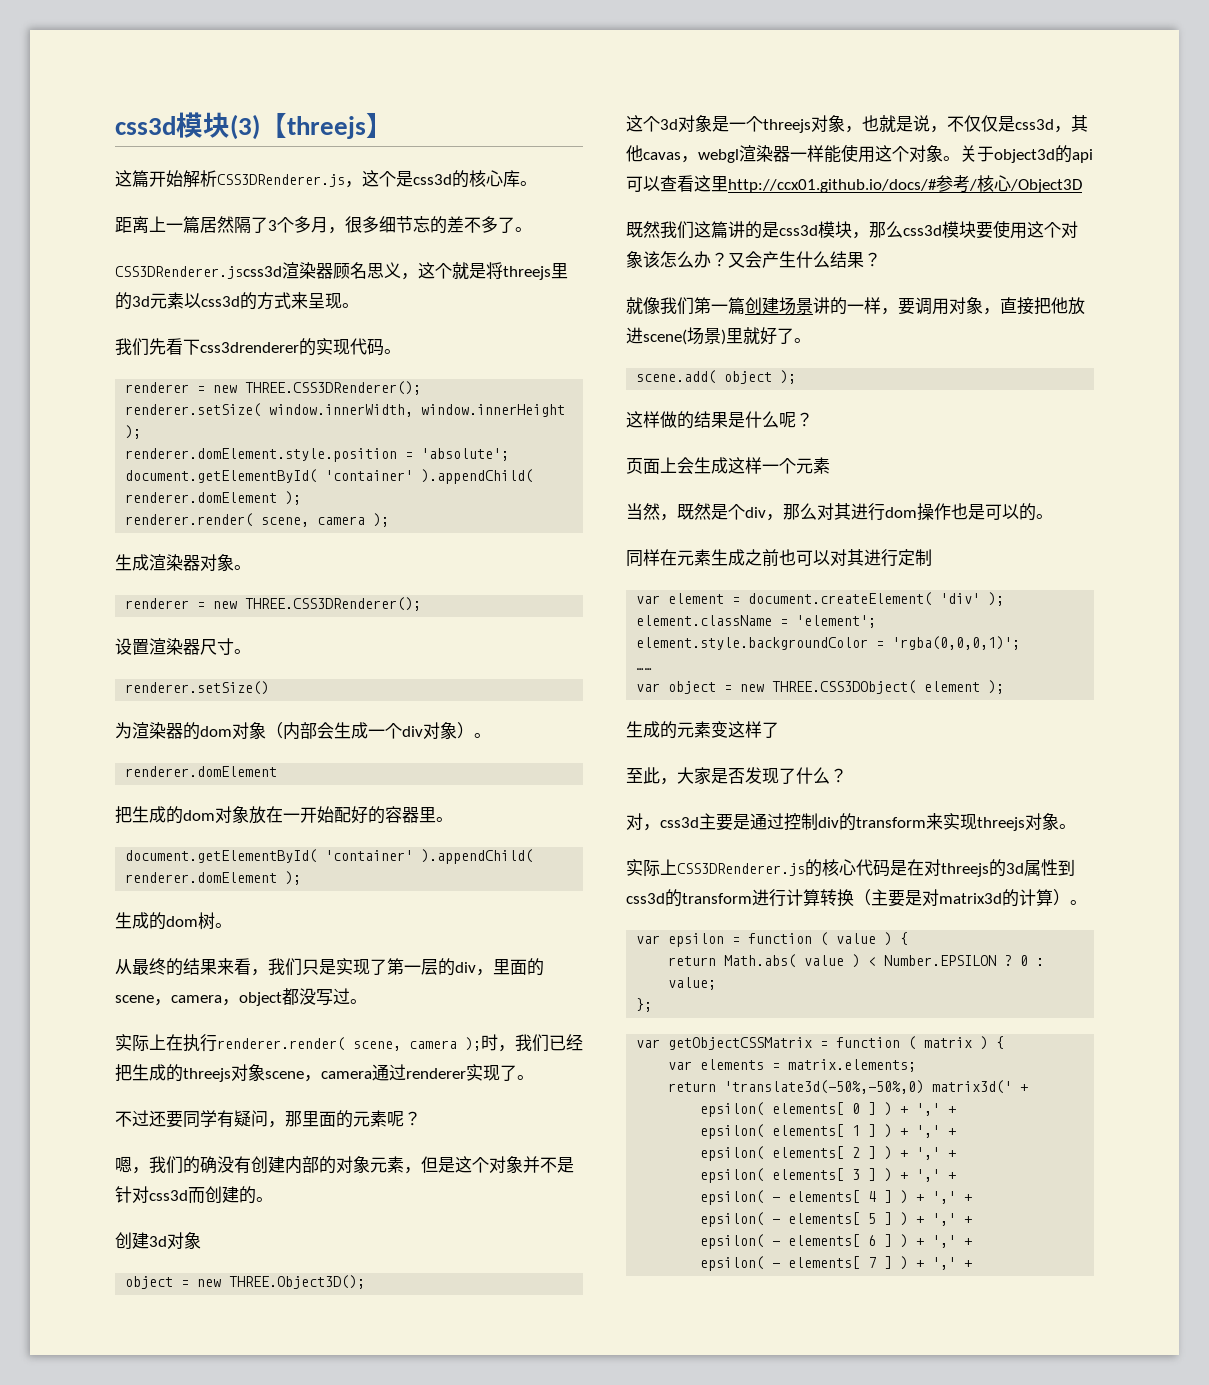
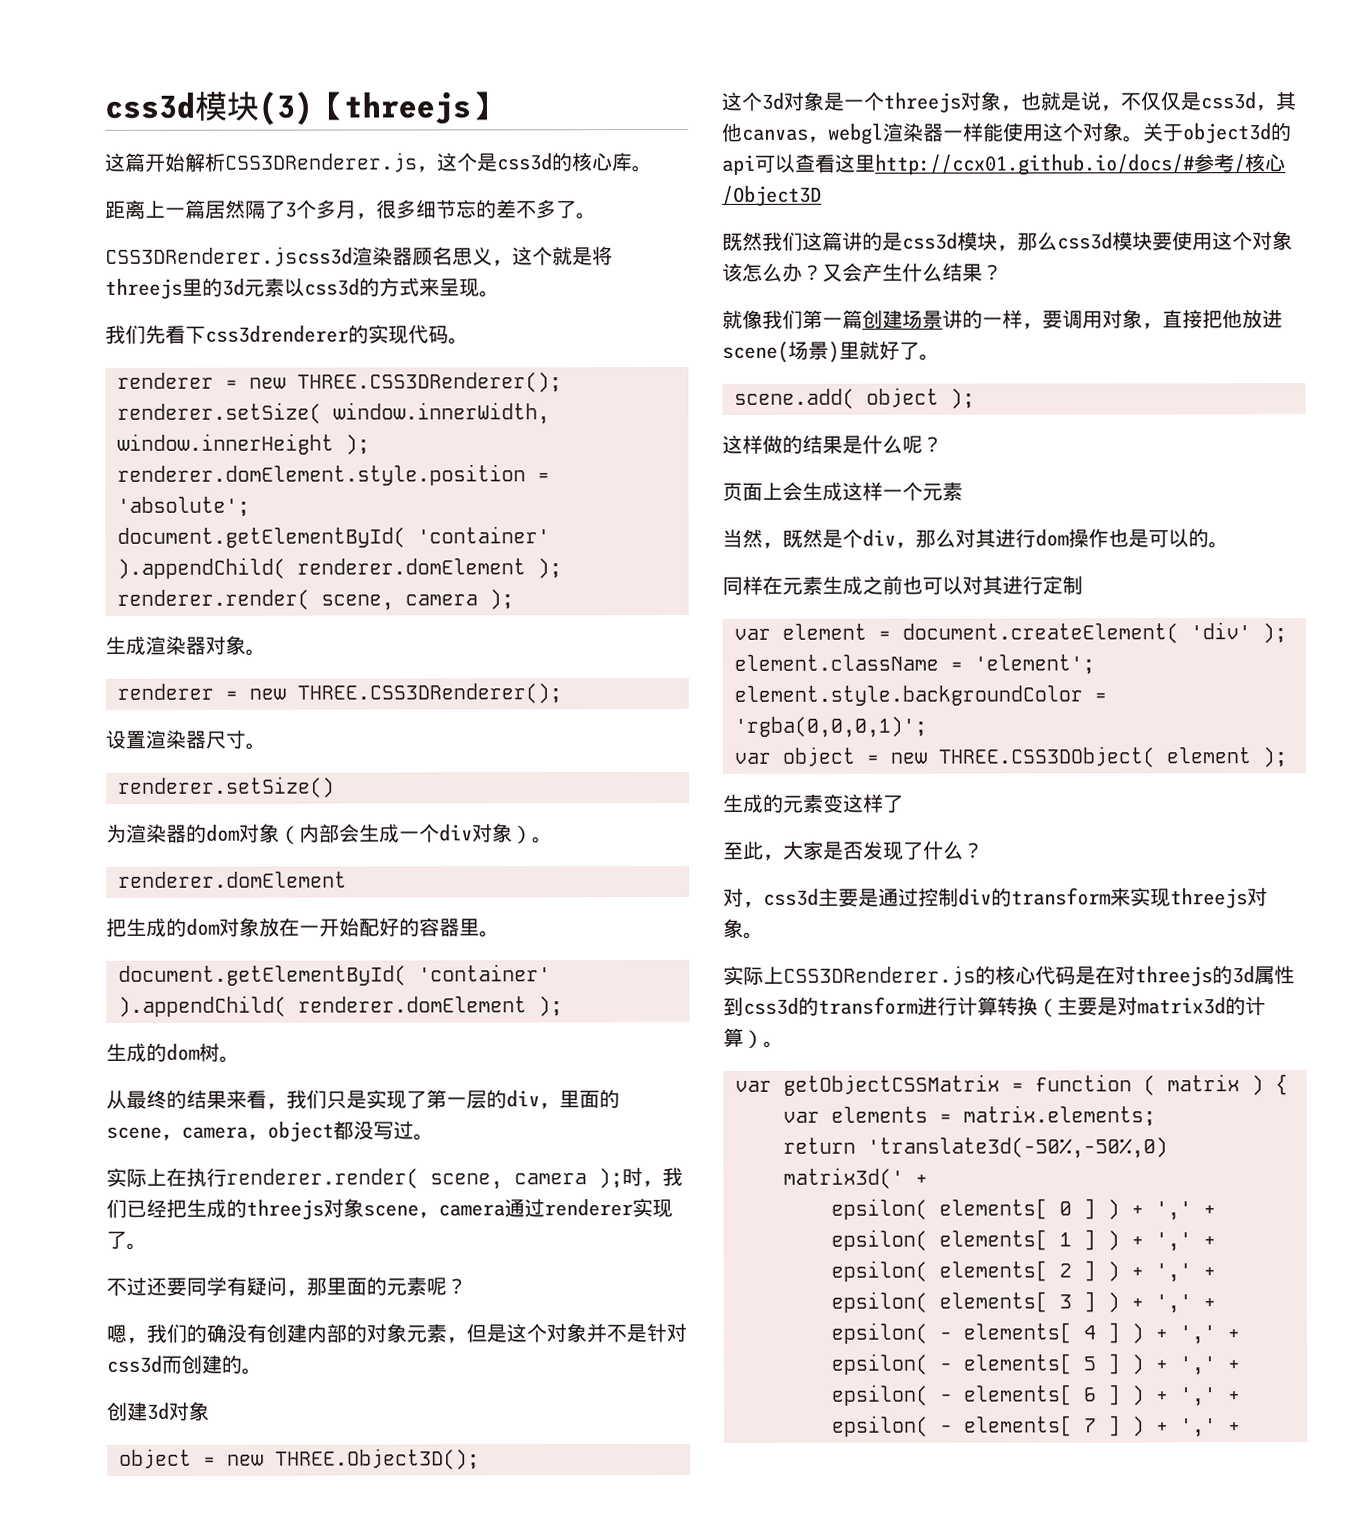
- 这个3d对象是一个threejs对象，也就是说，不仅仅是css3d，其他cavas，webgl渲染器一样能使用这个对象。
+ 这个3d对象是一个threejs对象，也就是说，不仅仅是css3d，其他canvas，webgl渲染器一样能使用这个对象。
- ……
- var epsilon = function ( value ) {
- return Math.abs( value ) < Number.EPSILON ? 0 : value;
- };

